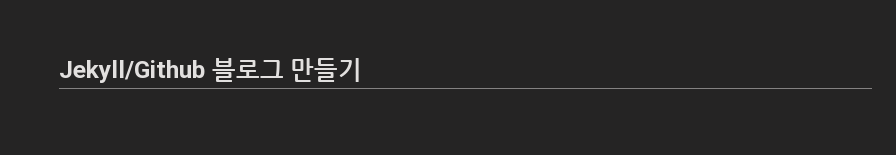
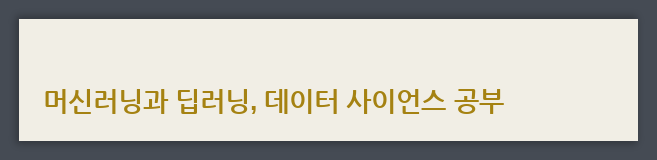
- Jekyll/Github 블로그 만들기
+ 머신러닝과 딥러닝, 데이터 사이언스 공부

